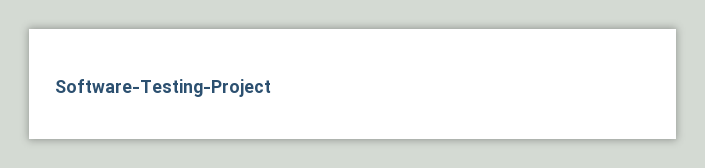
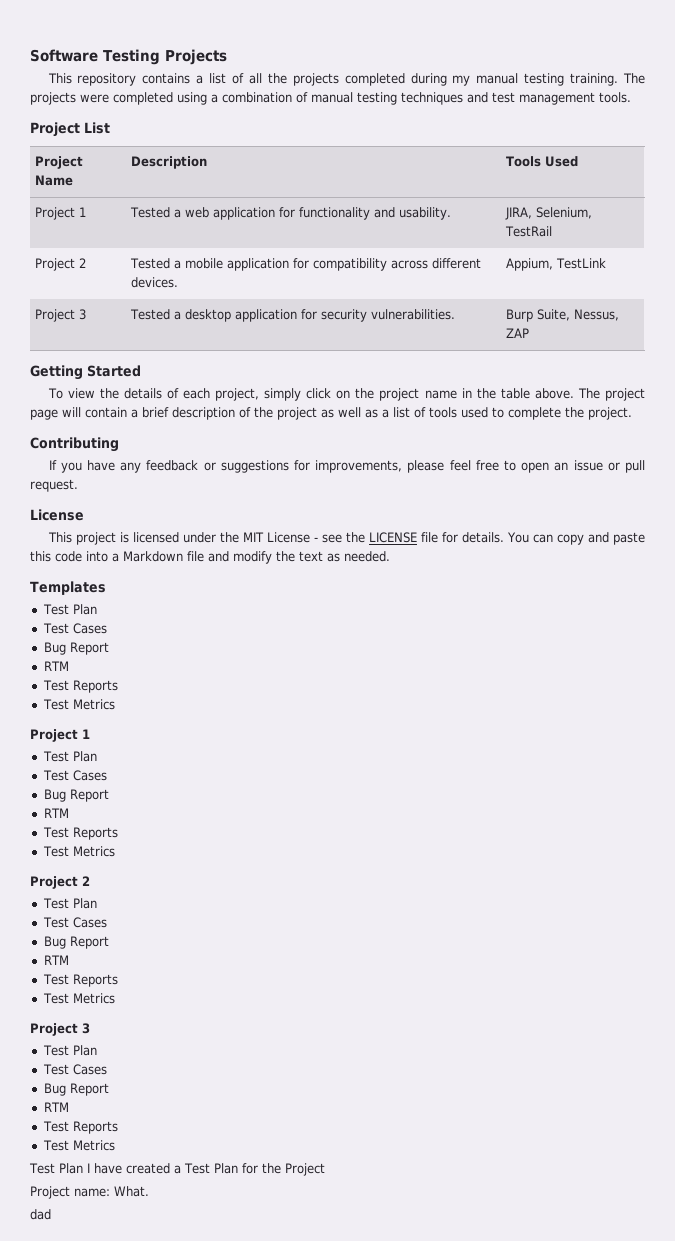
- Software-Testing-Project
+ Software Testing Projects
+ This repository contains a list of all the projects completed during my manual testing training. The projects were completed using a combination of manual testing techniques and test management tools.
+ Project List
+ Project Name | Description | Tools Used
+ Project 1 | Tested a web application for functionality and usability. | JIRA, Selenium, TestRail
+ Project 2 | Tested a mobile application for compatibility across different devices. | Appium, TestLink
+ Project 3 | Tested a desktop application for security vulnerabilities. | Burp Suite, Nessus, ZAP
+ Getting Started
+ To view the details of each project, simply click on the project name in the table above. The project page will contain a brief description of the project as well as a list of tools used to complete the project.
+ Contributing
+ If you have any feedback or suggestions for improvements, please feel free to open an issue or pull request.
+ License
+ This project is licensed under the MIT License - see the LICENSE file for details. You can copy and paste this code into a Markdown file and modify the text as needed.
+ Templates
+ Test Plan
+ Test Cases
+ Bug Report
+ RTM
+ Test Reports
+ Test Metrics
+ Project 1
+ Test Plan
+ Test Cases
+ Bug Report
+ RTM
+ Test Reports
+ Test Metrics
+ Project 2
+ Test Plan
+ Test Cases
+ Bug Report
+ RTM
+ Test Reports
+ Test Metrics
+ Project 3
+ Test Plan
+ Test Cases
+ Bug Report
+ RTM
+ Test Reports
+ Test Metrics
+ Test Plan I have created a Test Plan for the Project
+ Project name: What.
+ dad

